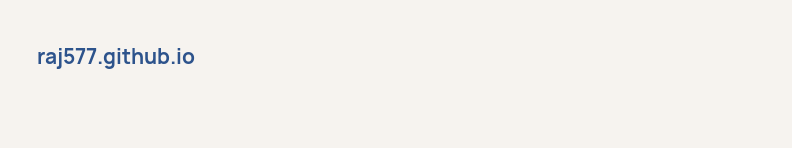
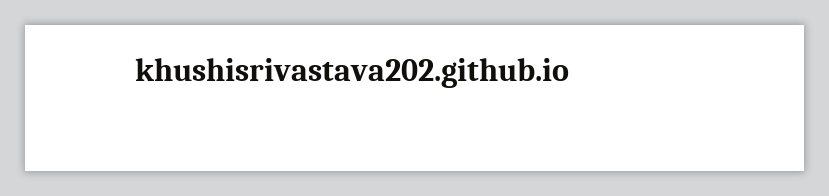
- raj577.github.io
+ khushisrivastava202.github.io

